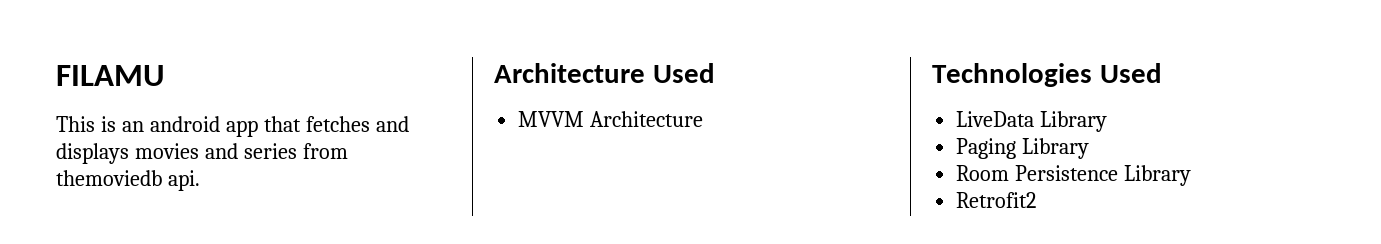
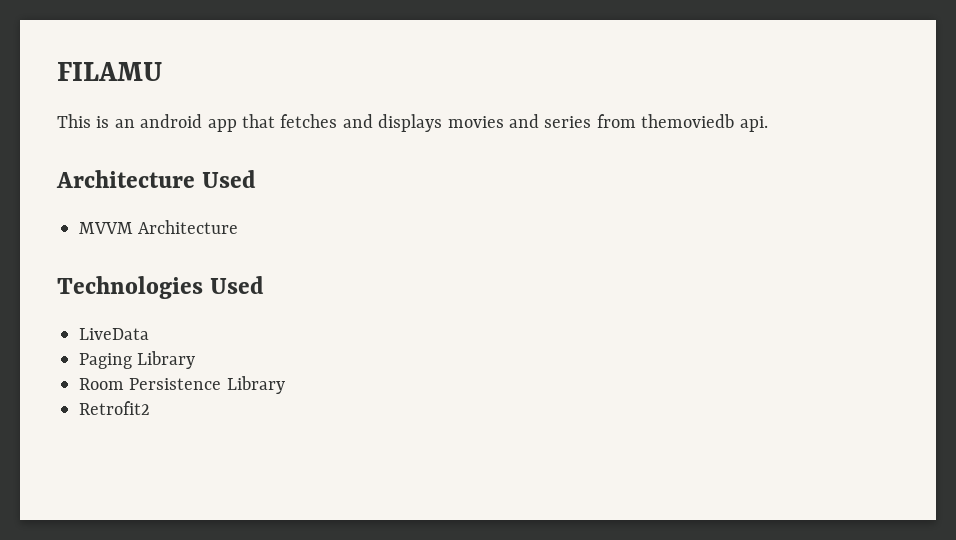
- LiveData Library
+ LiveData

